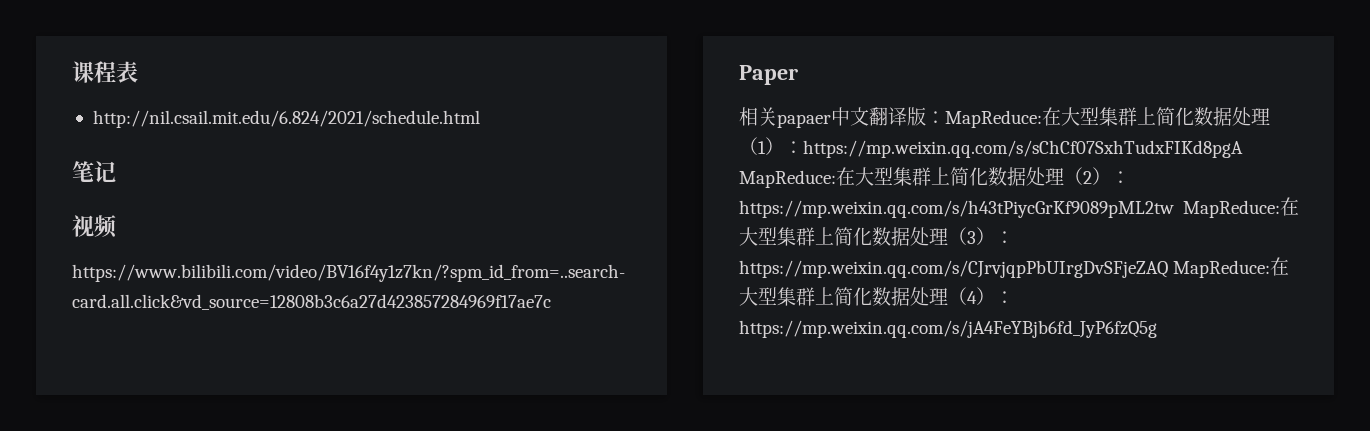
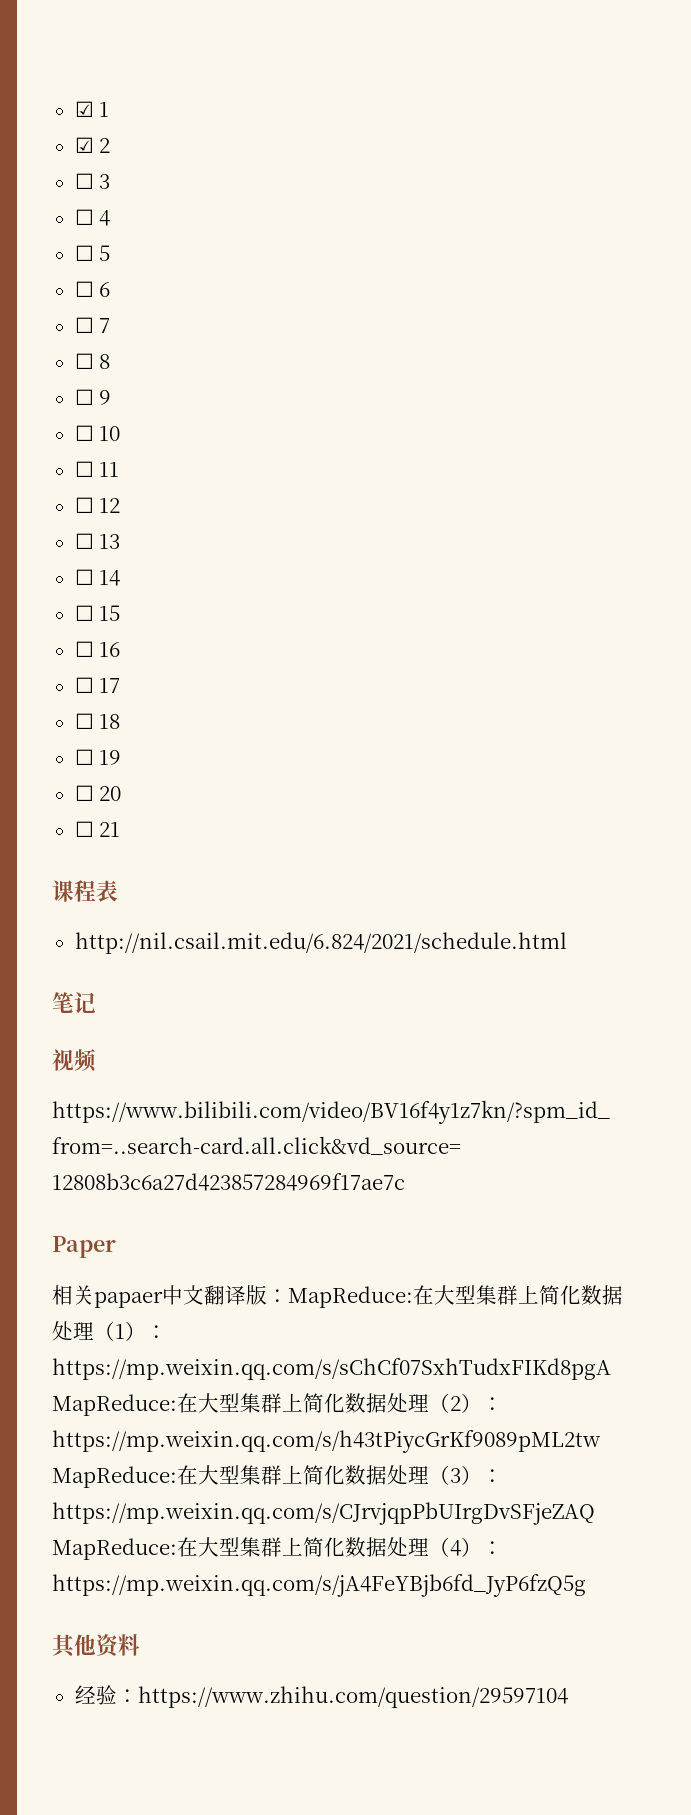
+ ☑ 1
+ ☑ 2
+ ☐ 3
+ ☐ 4
+ ☐ 5
+ ☐ 6
+ ☐ 7
+ ☐ 8
+ ☐ 9
+ ☐ 10
+ ☐ 11
+ ☐ 12
+ ☐ 13
+ ☐ 14
+ ☐ 15
+ ☐ 16
+ ☐ 17
+ ☐ 18
+ ☐ 19
+ ☐ 20
+ ☐ 21
+ 其他资料
+ 经验：https://www.zhihu.com/question/29597104

